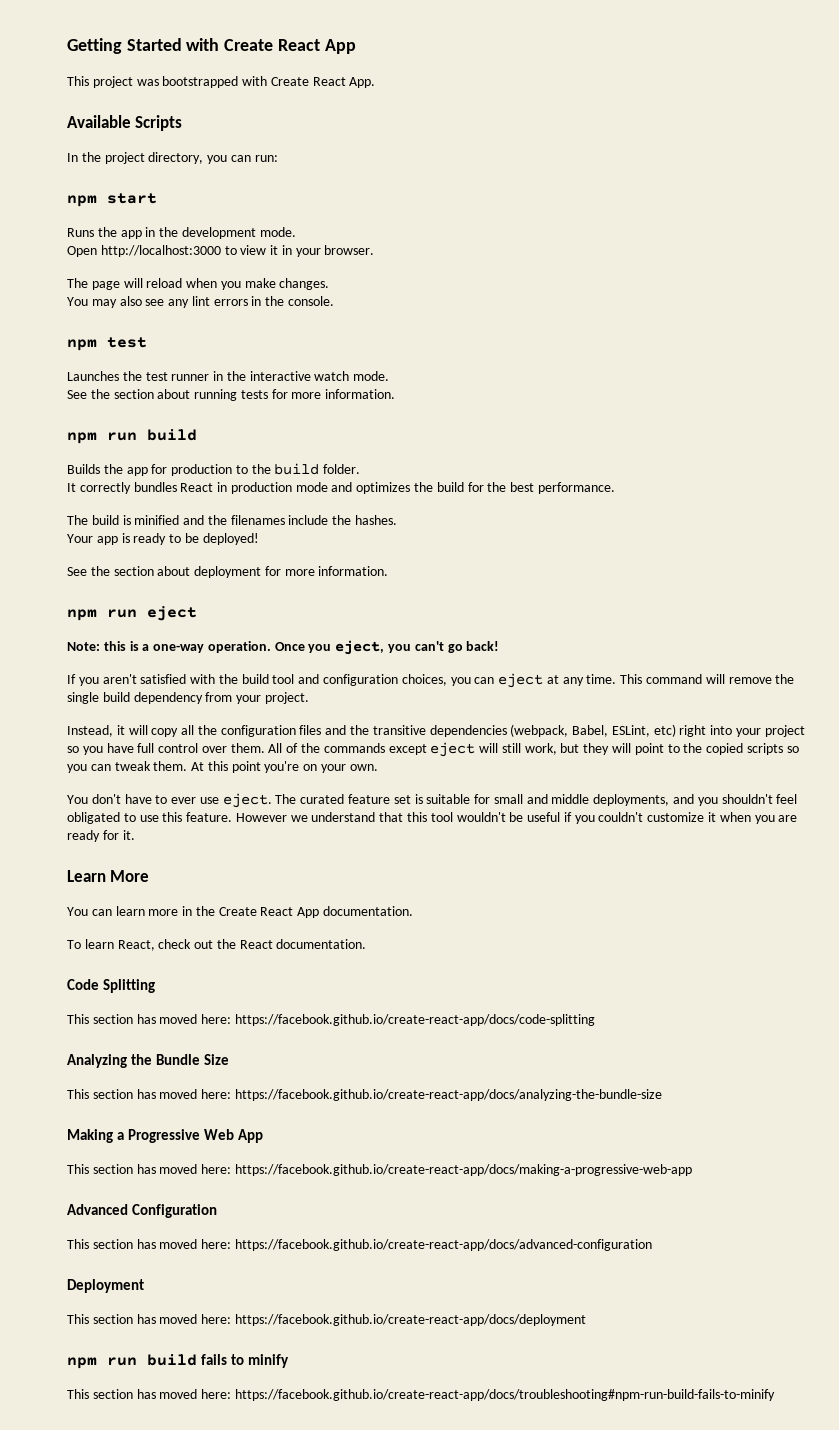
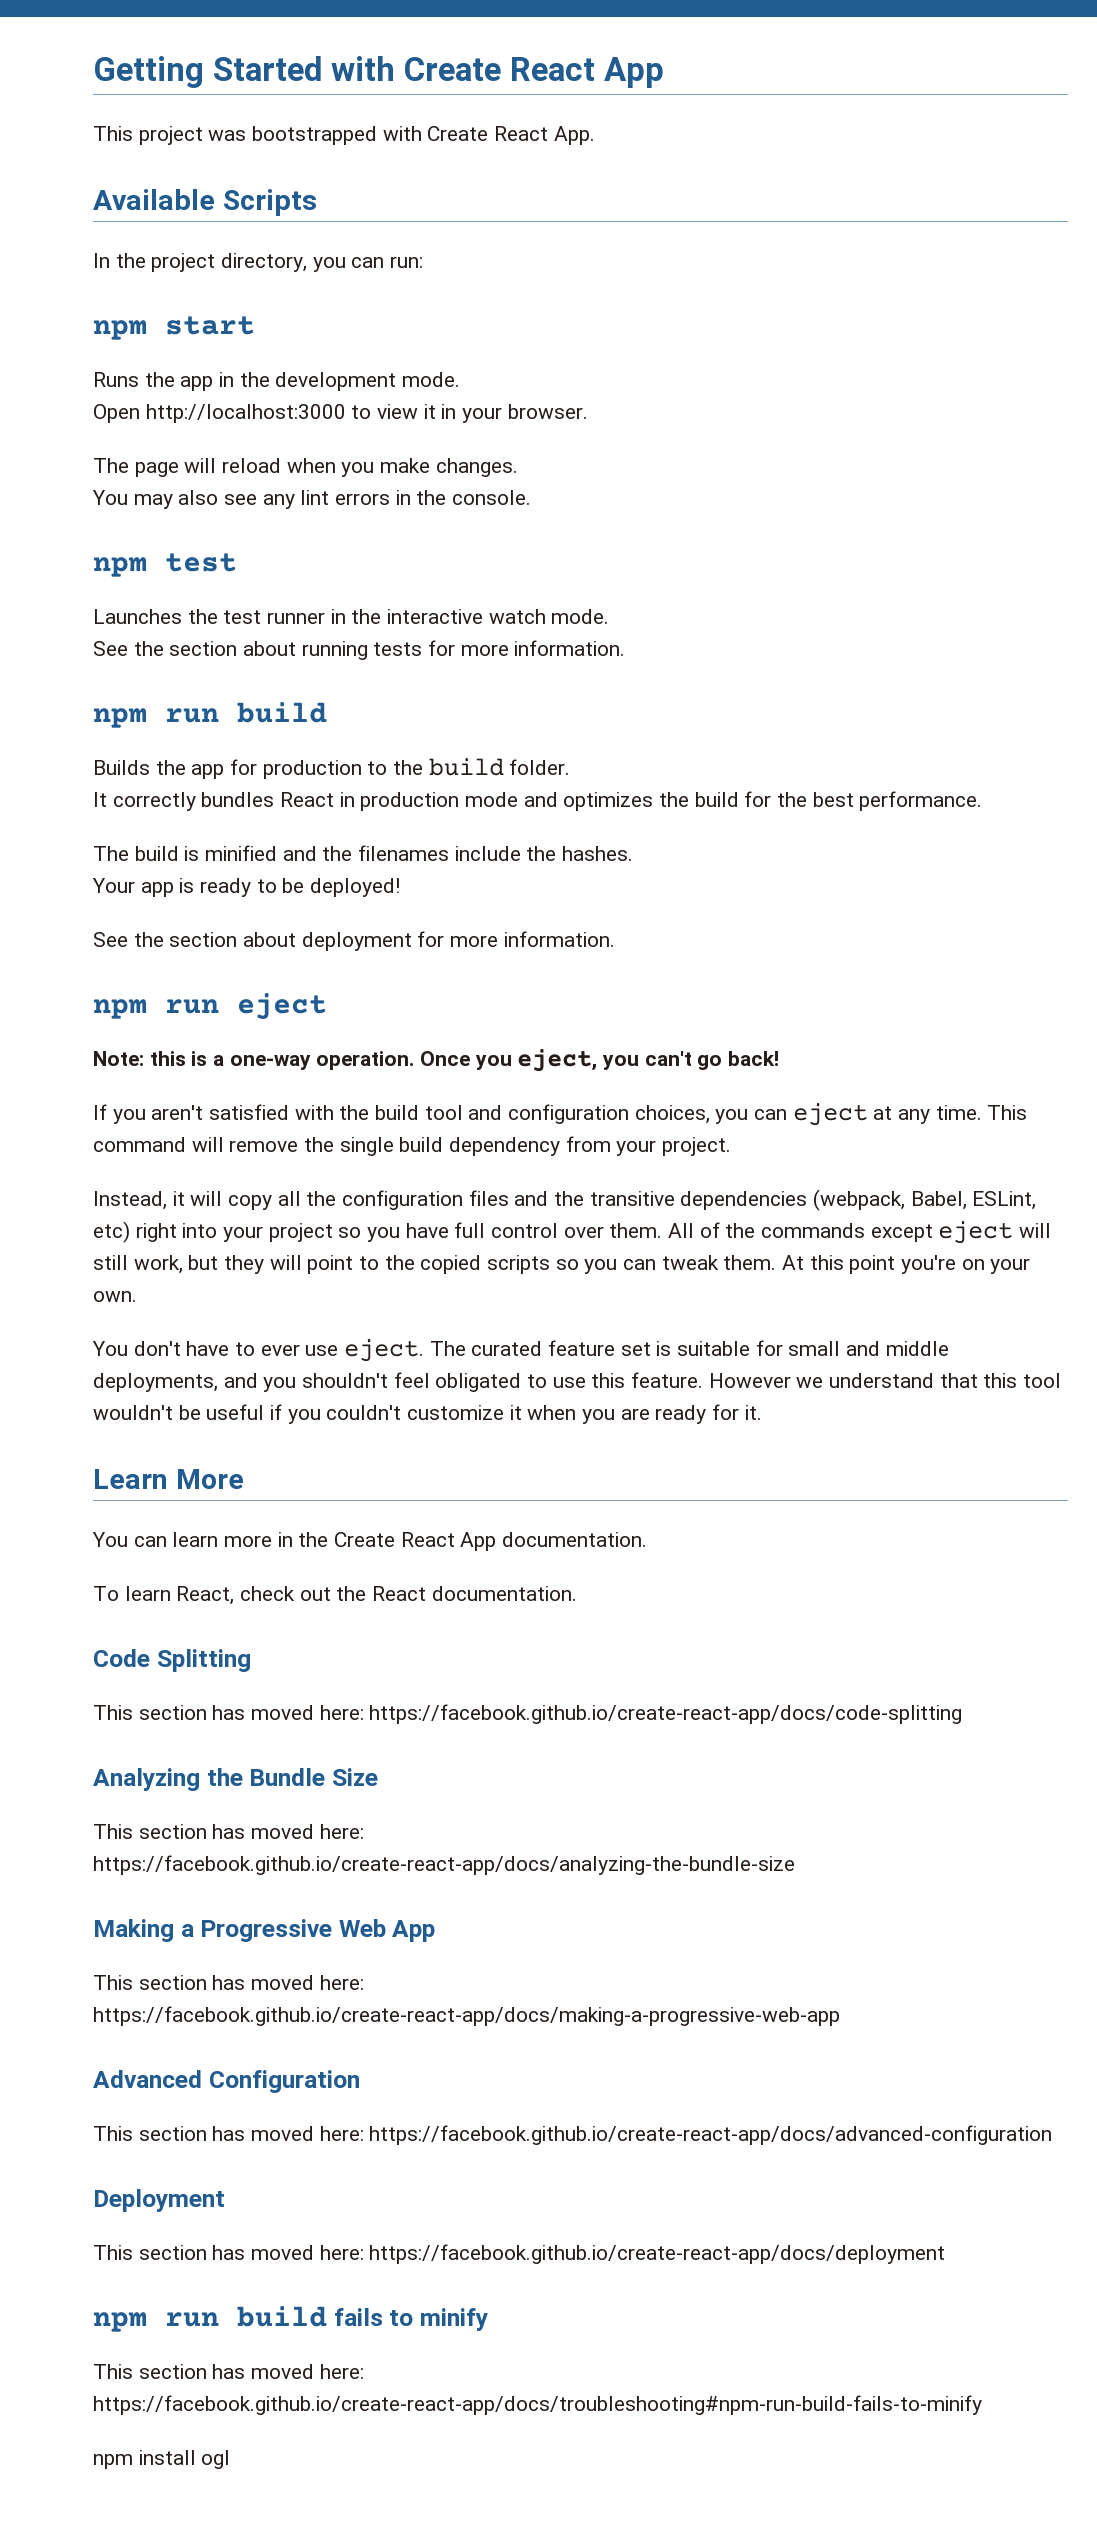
+ npm install ogl

